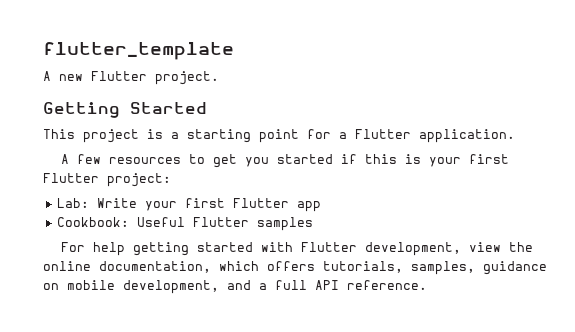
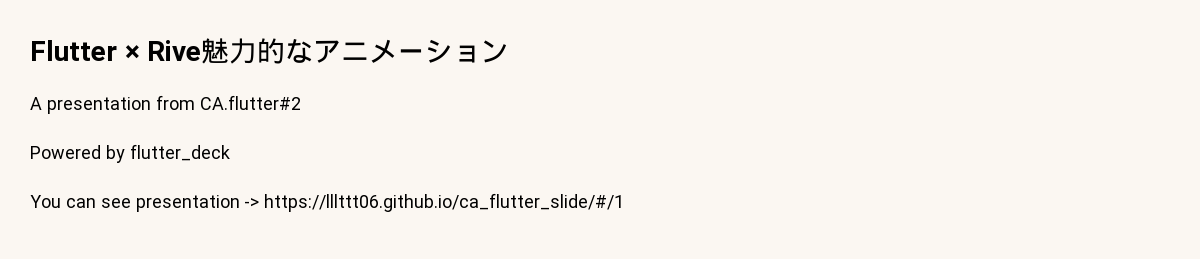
- flutter_template
- A new Flutter project.
- Getting Started
- This project is a starting point for a Flutter application.
- A few resources to get you started if this is your first Flutter project:
- Lab: Write your first Flutter app
- Cookbook: Useful Flutter samples
- For help getting started with Flutter development, view the online documentation, which offers tutorials, samples, guidance on mobile development, and a full API reference.
+ Flutter × Rive魅力的なアニメーション
+ A presentation from CA.flutter#2
+ Powered by flutter_deck
+ You can see presentation -> https://lllttt06.github.io/ca_flutter_slide/#/1

